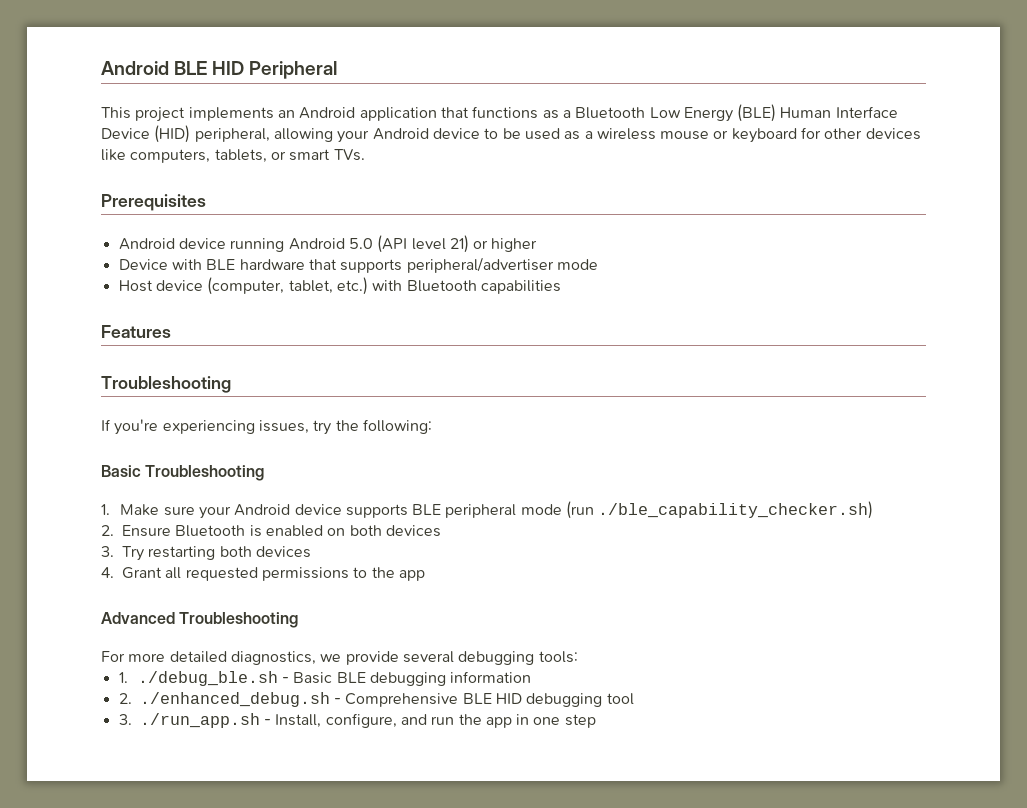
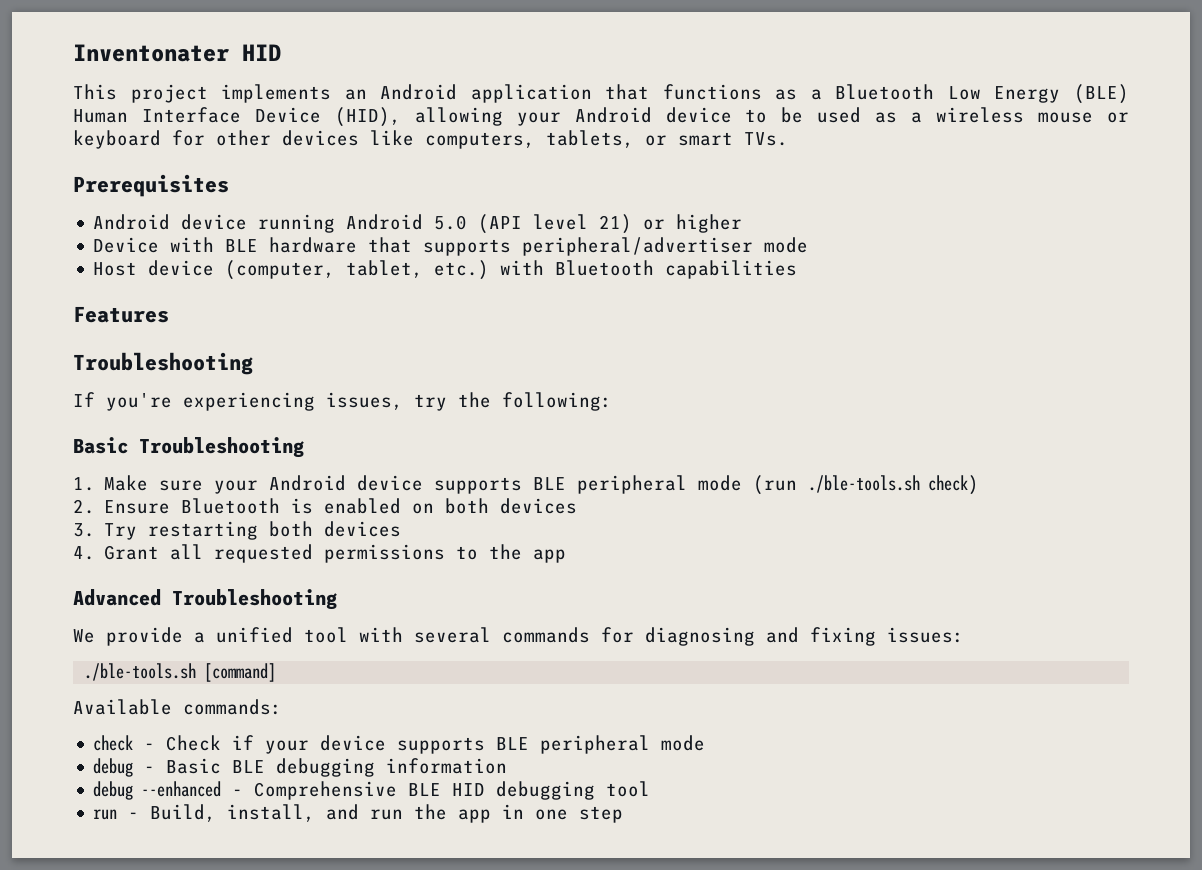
- Android BLE HID Peripheral
+ Inventonater HID
- This project implements an Android application that functions as a Bluetooth Low Energy (BLE) Human Interface Device (HID) peripheral, allowing your Android device to be used as a wireless mouse or keyboard for other devices like computers, tablets, or smart TVs.
+ This project implements an Android application that functions as a Bluetooth Low Energy (BLE) Human Interface Device (HID), allowing your Android device to be used as a wireless mouse or keyboard for other devices like computers, tablets, or smart TVs.
- 1. Make sure your Android device supports BLE peripheral mode (run ./ble_capability_checker.sh)
+ 1. Make sure your Android device supports BLE peripheral mode (run ./ble-tools.sh check)
- For more detailed diagnostics, we provide several debugging tools:
- 1. ./debug_ble.sh - Basic BLE debugging information
+ We provide a unified tool with several commands for diagnosing and fixing issues:
+ ./ble-tools.sh [command]
+ Available commands:
+ check - Check if your device supports BLE peripheral mode
+ debug - Basic BLE debugging information
- 2. ./enhanced_debug.sh - Comprehensive BLE HID debugging tool
+ debug --enhanced - Comprehensive BLE HID debugging tool
- 3. ./run_app.sh - Install, configure, and run the app in one step
+ run - Build, install, and run the app in one step

